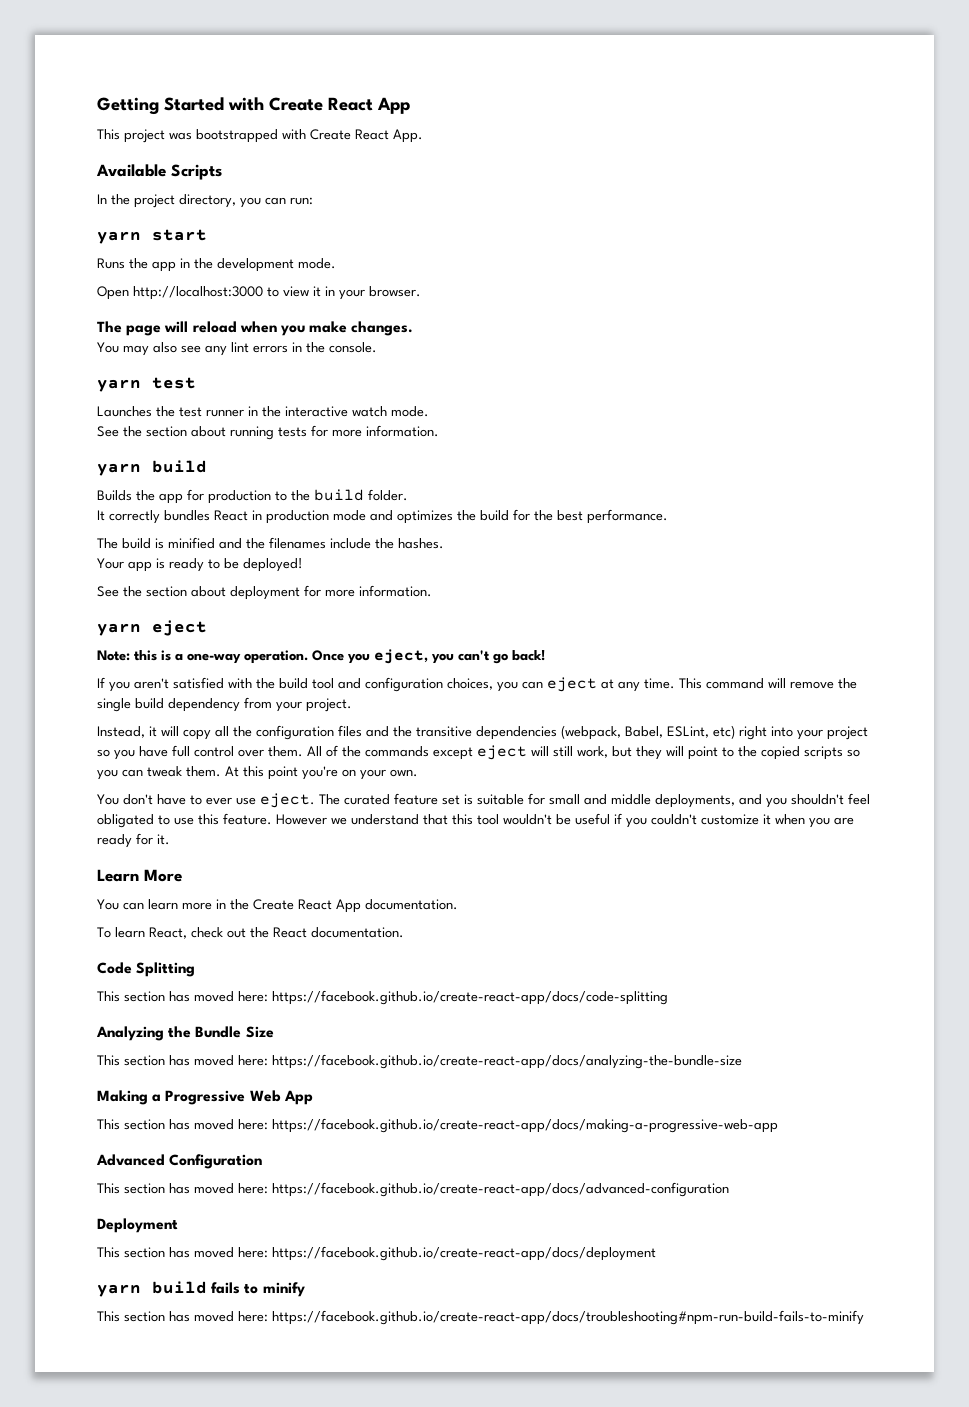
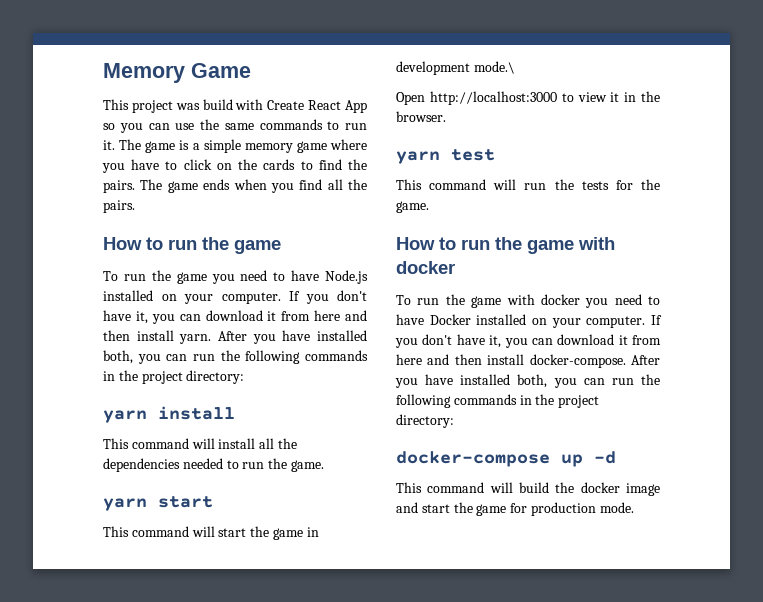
- Getting Started with Create React App
- This project was bootstrapped with Create React App.
- Available Scripts
- In the project directory, you can run:
+ Memory Game
+ This project was build with Create React App so you can use the same commands to run it. The game is a simple memory game where you have to click on the cards to find the pairs. The game ends when you find all the pairs.
+ How to run the game
+ To run the game you need to have Node.js installed on your computer. If you don't have it, you can download it from here and then install yarn. After you have installed both, you can run the following commands in the project directory:
+ yarn install
+ This command will install all the dependencies needed to run the game.
  yarn start
- Runs the app in the development mode.
+ This command will start the game in development mode.\
- Open http://localhost:3000 to view it in your browser.
+ Open http://localhost:3000 to view it in the browser.
- The page will reload when you make changes.
- You may also see any lint errors in the console.
  yarn test
- Launches the test runner in the interactive watch mode.
- See the section about running tests for more information.
- yarn build
- Builds the app for production to the build folder.
- It correctly bundles React in production mode and optimizes the build for the best performance.
- The build is minified and the filenames include the hashes.
- Your app is ready to be deployed!
- See the section about deployment for more information.
- yarn eject
- Note: this is a one-way operation. Once you eject, you can't go back!
- If you aren't satisfied with the build tool and configuration choices, you can eject at any time. This command will remove the single build dependency from your project.
- Instead, it will copy all the configuration files and the transitive dependencies (webpack, Babel, ESLint, etc) right into your project so you have full control over them. All of the commands except eject will still work, but they will point to the copied scripts so you can tweak them. At this point you're on your own.
- You don't have to ever use eject. The curated feature set is suitable for small and middle deployments, and you shouldn't feel obligated to use this feature. However we understand that this tool wouldn't be useful if you couldn't customize it when you are ready for it.
- Learn More
- You can learn more in the Create React App documentation.
- To learn React, check out the React documentation.
- Code Splitting
- This section has moved here: https://facebook.github.io/create-react-app/docs/code-splitting
- Analyzing the Bundle Size
- This section has moved here: https://facebook.github.io/create-react-app/docs/analyzing-the-bundle-size
- Making a Progressive Web App
- This section has moved here: https://facebook.github.io/create-react-app/docs/making-a-progressive-web-app
- Advanced Configuration
- This section has moved here: https://facebook.github.io/create-react-app/docs/advanced-configuration
- Deployment
- This section has moved here: https://facebook.github.io/create-react-app/docs/deployment
- yarn build fails to minify
- This section has moved here: https://facebook.github.io/create-react-app/docs/troubleshooting#npm-run-build-fails-to-minify
+ This command will run the tests for the game.
+ How to run the game with docker
+ To run the game with docker you need to have Docker installed on your computer. If you don't have it, you can download it from here and then install docker-compose. After you have installed both, you can run the following commands in the project directory:
+ docker-compose up -d
+ This command will build the docker image and start the game for production mode.

